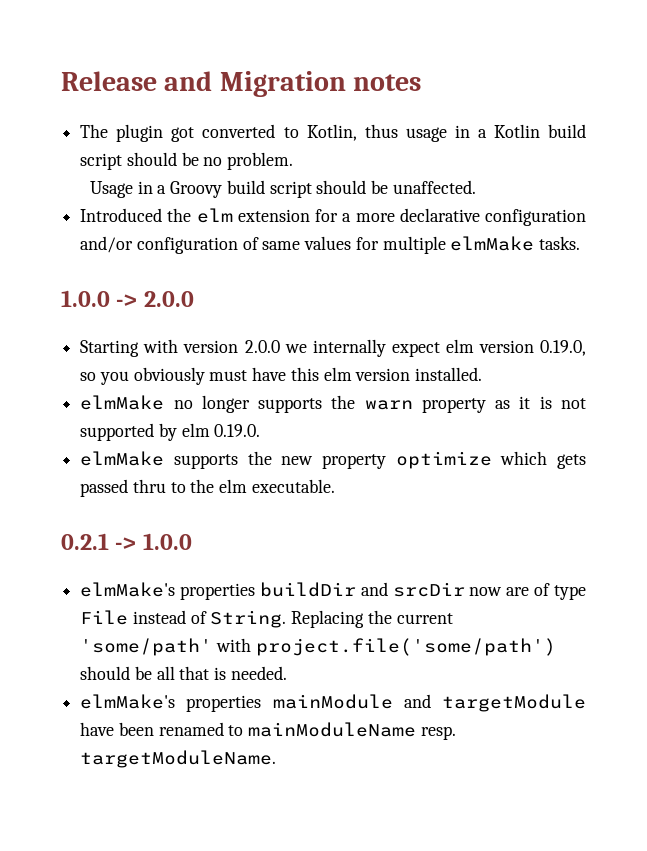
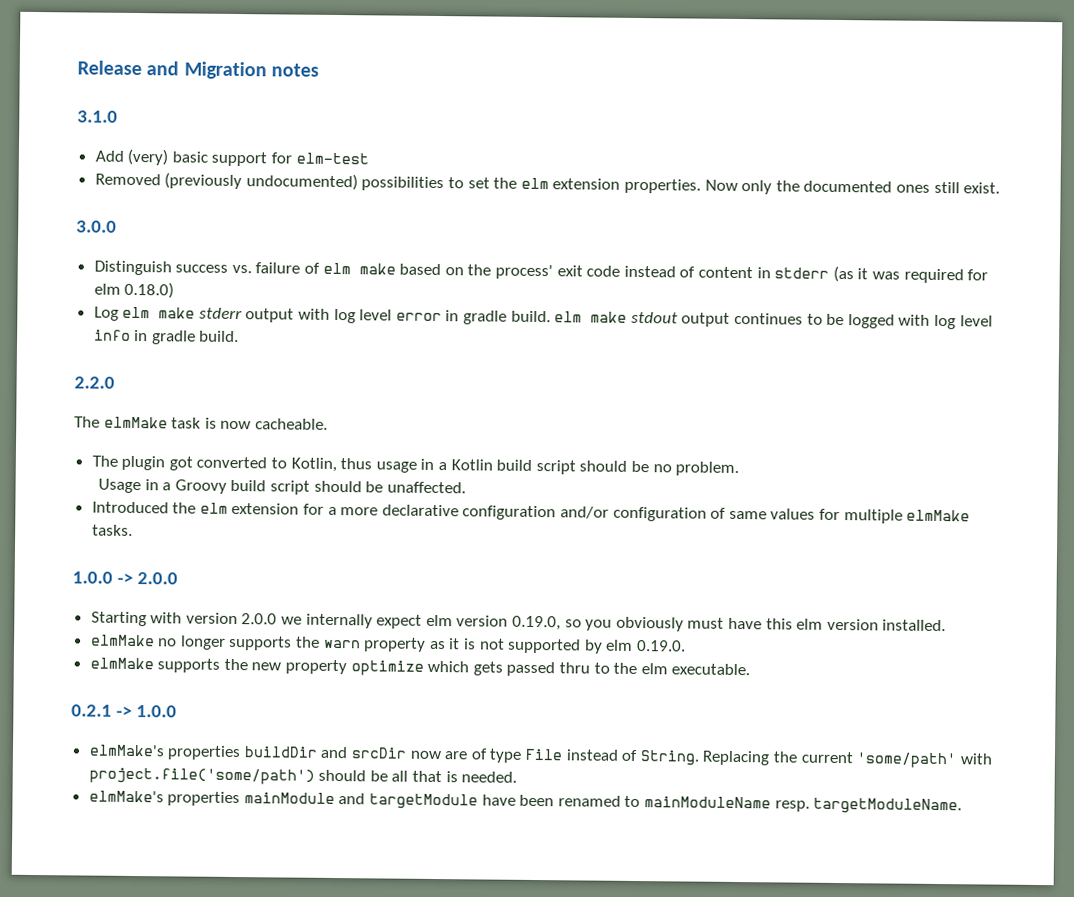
+ 3.1.0
+ Add (very) basic support for elm-test
+ Removed (previously undocumented) possibilities to set the elm extension properties. Now only the documented ones still exist.
+ 3.0.0
+ Distinguish success vs. failure of elm make based on the process' exit code instead of content in stderr (as it was required for elm 0.18.0)
+ Log elm make stderr output with log level error in gradle build. elm make stdout output continues to be logged with log level info in gradle build.
+ 2.2.0
+ The elmMake task is now cacheable.

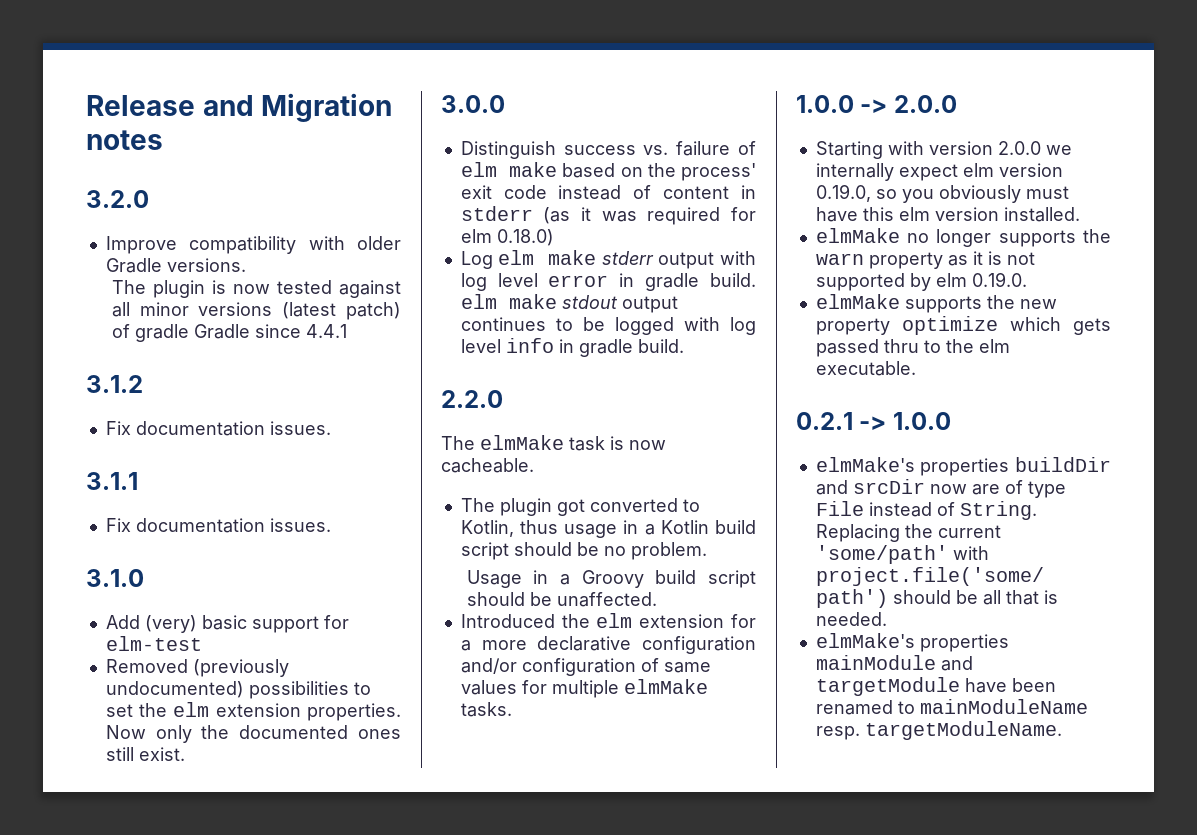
+ 3.2.0
+ Improve compatibility with older Gradle versions.
+ The plugin is now tested against all minor versions (latest patch) of gradle Gradle since 4.4.1
+ 3.1.2
+ Fix documentation issues.
+ 3.1.1
+ Fix documentation issues.

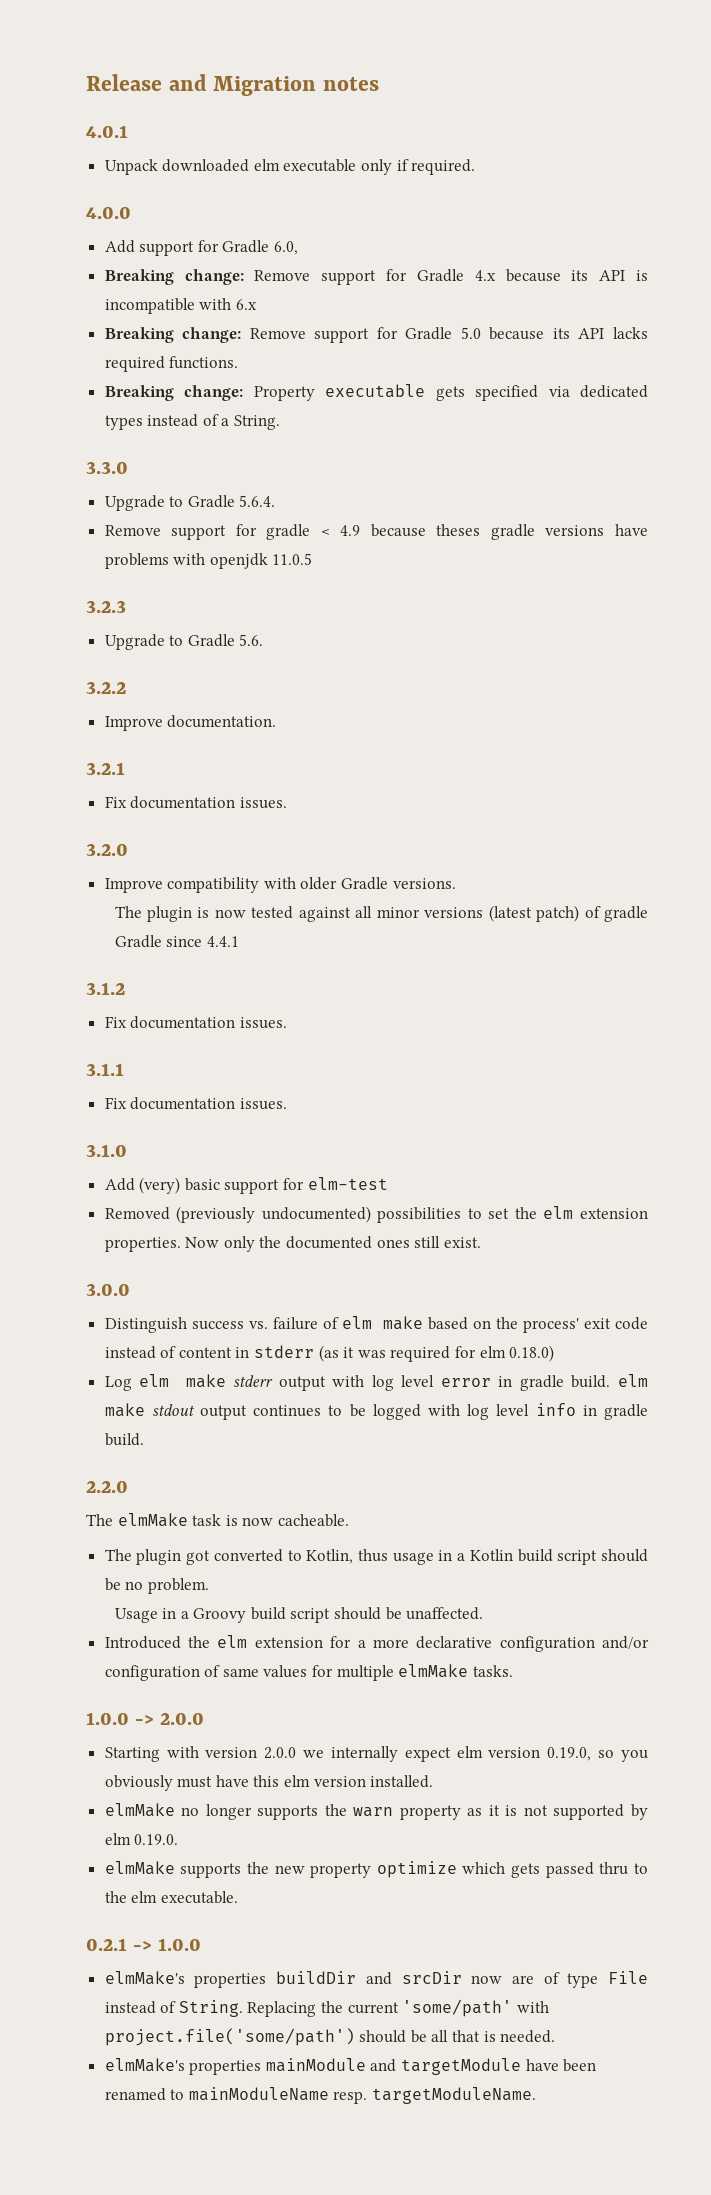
+ 4.0.1
+ Unpack downloaded elm executable only if required.
+ 4.0.0
+ Add support for Gradle 6.0,
+ Breaking change: Remove support for Gradle 4.x because its API is incompatible with 6.x
+ Breaking change: Remove support for Gradle 5.0 because its API lacks required functions.
+ Breaking change: Property executable gets specified via dedicated types instead of a String.
+ 3.3.0
+ Upgrade to Gradle 5.6.4.
+ Remove support for gradle < 4.9 because theses gradle versions have problems with openjdk 11.0.5
+ 3.2.3
+ Upgrade to Gradle 5.6.
+ 3.2.2
+ Improve documentation.
+ 3.2.1
+ Fix documentation issues.

